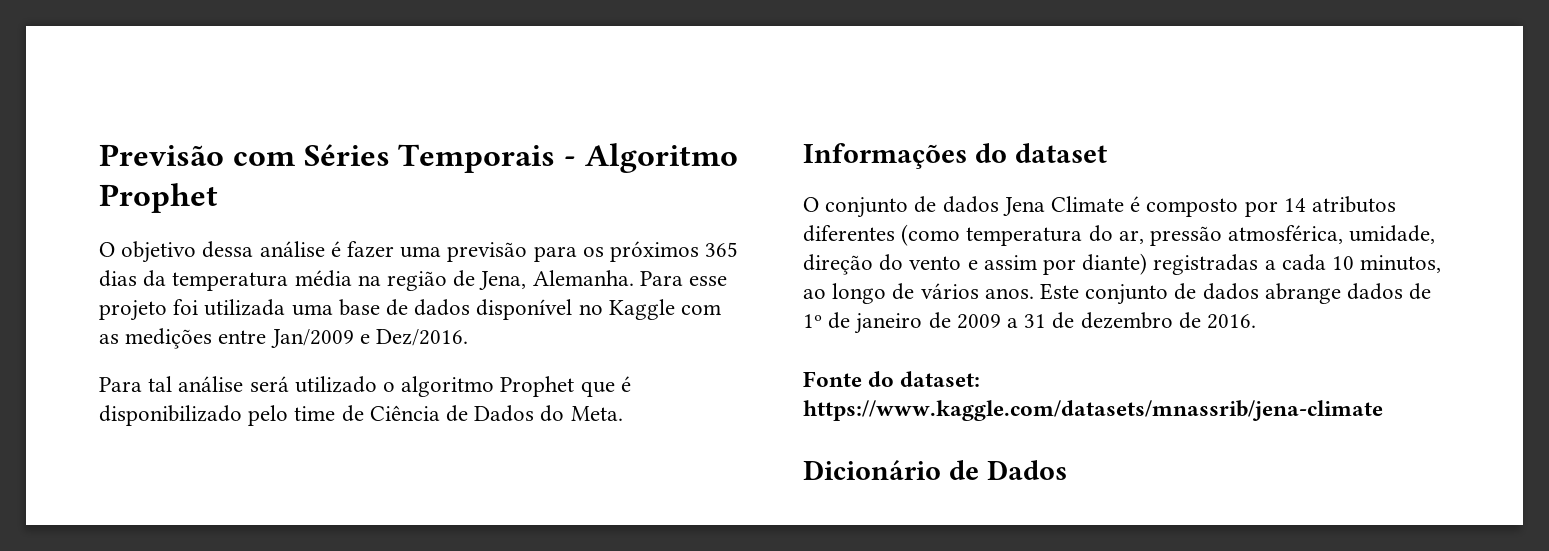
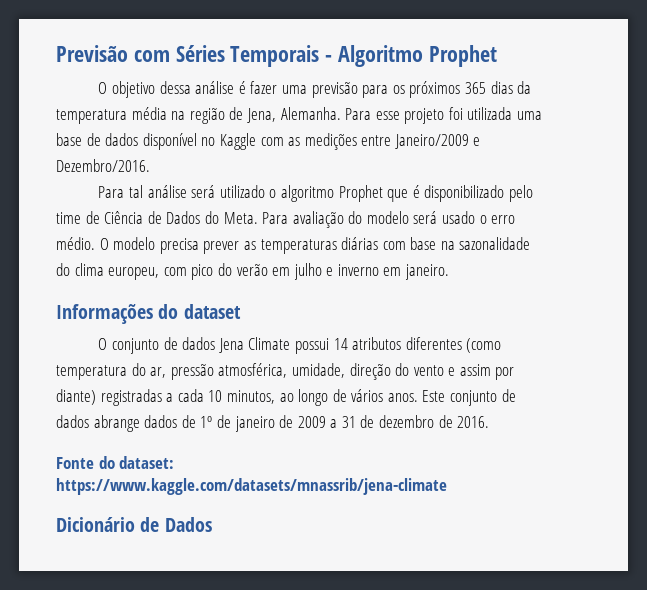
- Para esse projeto foi utilizada uma base de dados disponível no Kaggle com as medições entre Jan/2009 e Dez/2016.
+ Para esse projeto foi utilizada uma base de dados disponível no Kaggle com as medições entre Janeiro/2009 e Dezembro/2016.
+ Para avaliação do modelo será usado o erro médio. O modelo precisa prever as temperaturas diárias com base na sazonalidade do clima europeu, com pico do verão em julho e inverno em janeiro.
- O conjunto de dados Jena Climate é composto por 14 atributos diferentes (como temperatura do ar, pressão atmosférica, umidade, direção do vento e assim por diante) registradas a cada 10 minutos, ao longo de vários anos.
+ O conjunto de dados Jena Climate possui 14 atributos diferentes (como temperatura do ar, pressão atmosférica, umidade, direção do vento e assim por diante) registradas a cada 10 minutos, ao longo de vários anos.

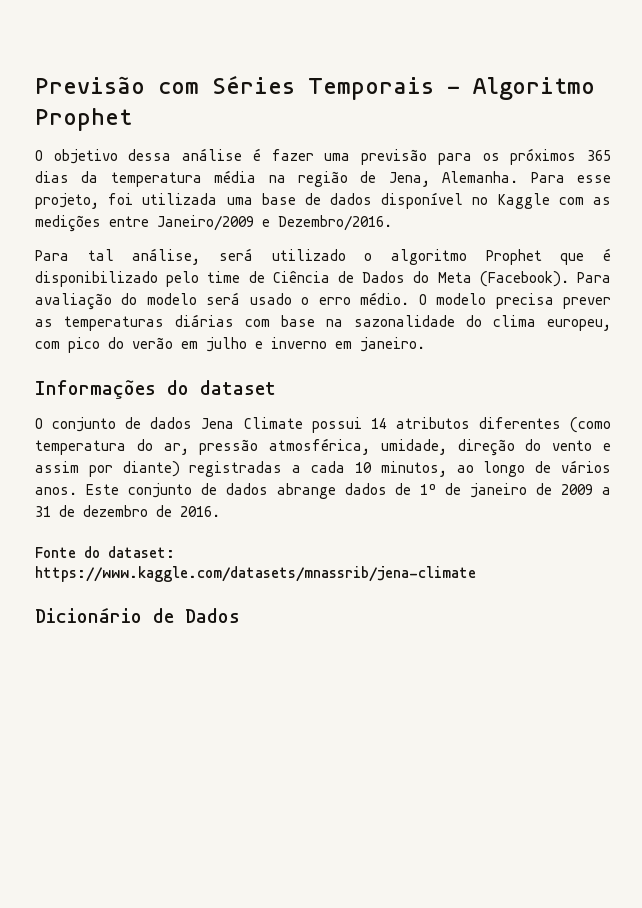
- Para esse projeto foi utilizada uma base de dados disponível no Kaggle com as medições entre Janeiro/2009 e Dezembro/2016.
+ Para esse projeto, foi utilizada uma base de dados disponível no Kaggle com as medições entre Janeiro/2009 e Dezembro/2016.
- Para tal análise será utilizado o algoritmo Prophet que é disponibilizado pelo time de Ciência de Dados do Meta.
+ Para tal análise, será utilizado o algoritmo Prophet que é disponibilizado pelo time de Ciência de Dados do Meta (Facebook).

